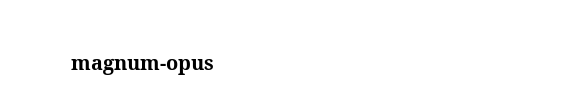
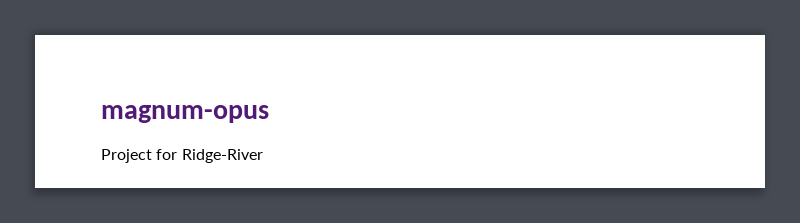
+ Project for Ridge-River

